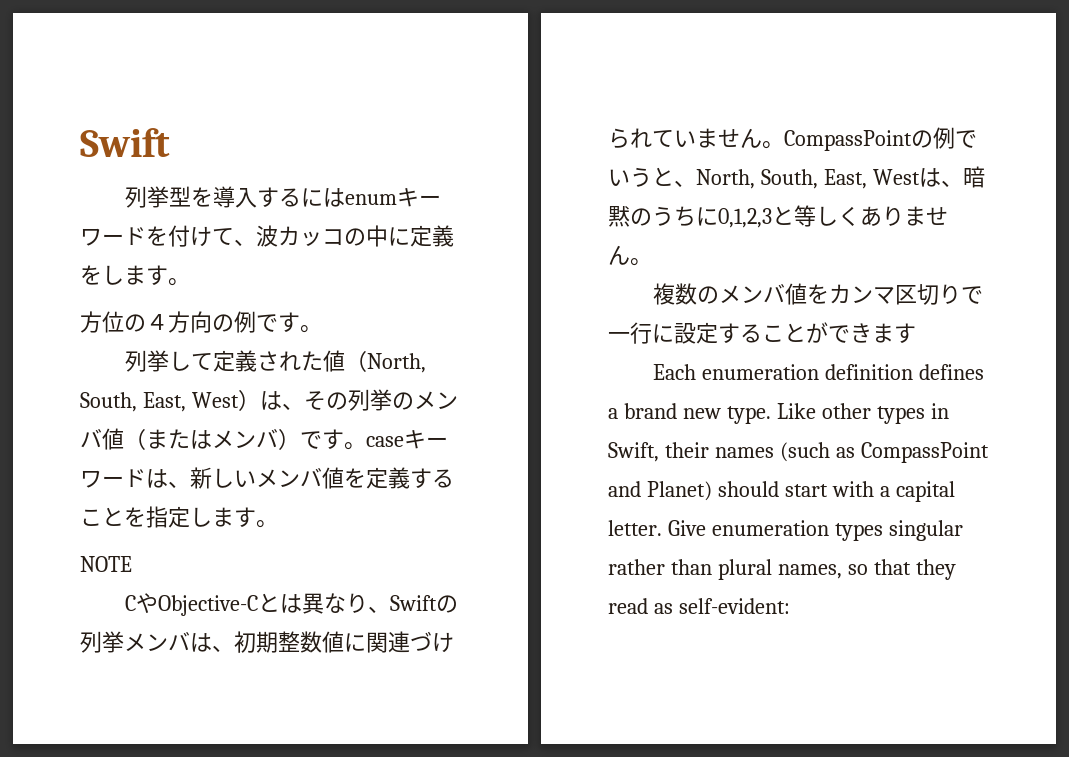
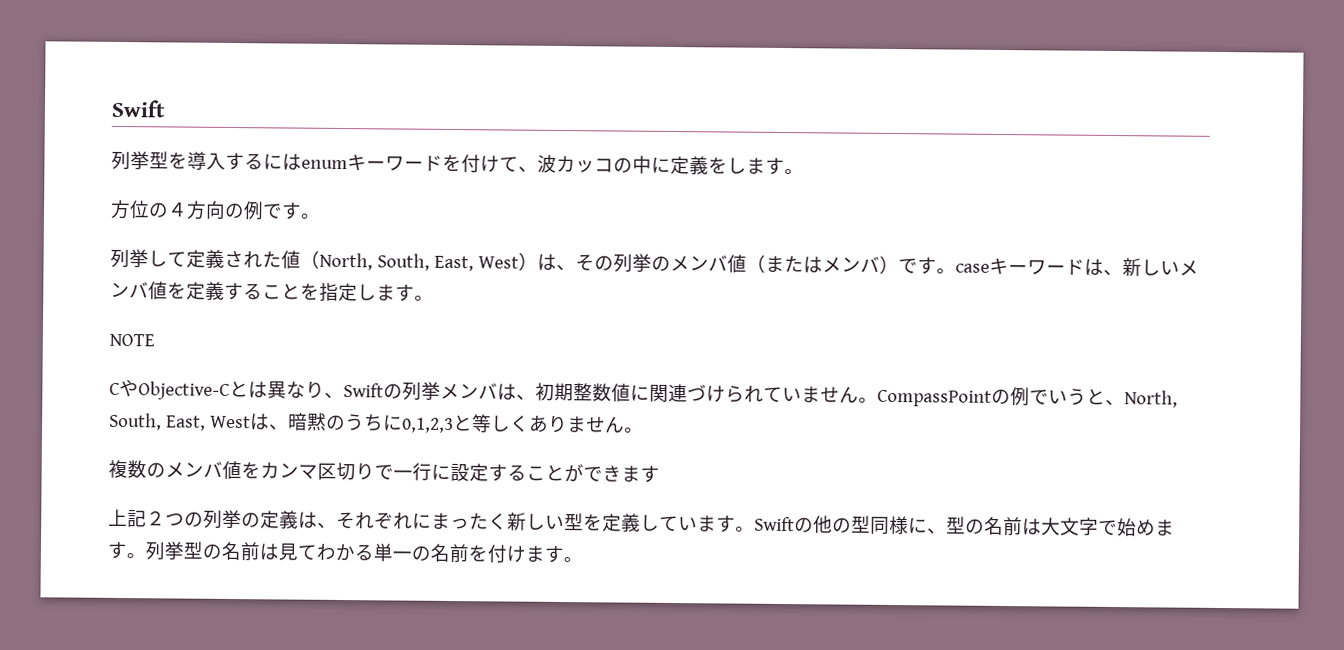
- Each enumeration definition defines a brand new type. Like other types in Swift, their names (such as CompassPoint and Planet) should start with a capital letter. Give enumeration types singular rather than plural names, so that they read as self-evident:
+ 上記２つの列挙の定義は、それぞれにまったく新しい型を定義しています。Swiftの他の型同様に、型の名前は大文字で始めます。列挙型の名前は見てわかる単一の名前を付けます。

